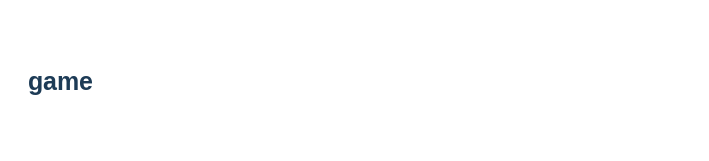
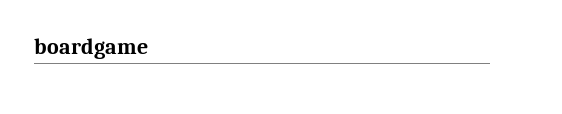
- game
+ boardgame

